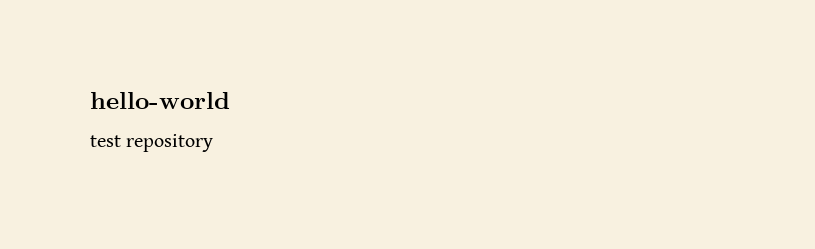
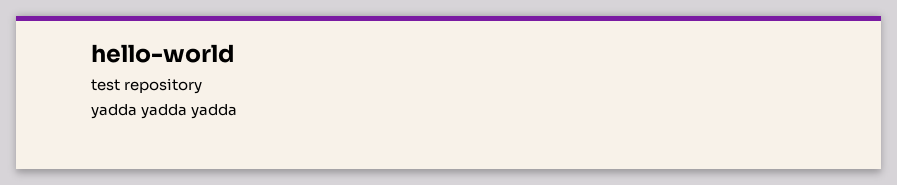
+ yadda yadda yadda

